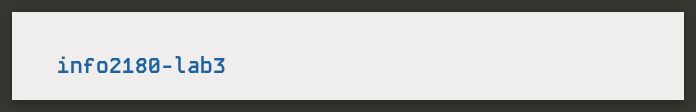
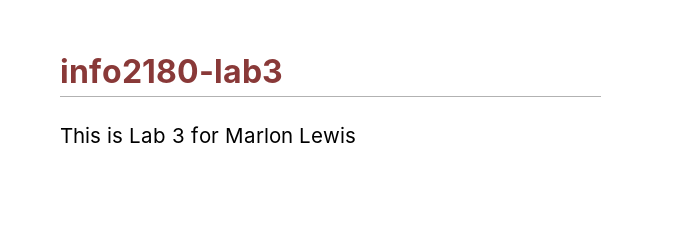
+ This is Lab 3 for Marlon Lewis

